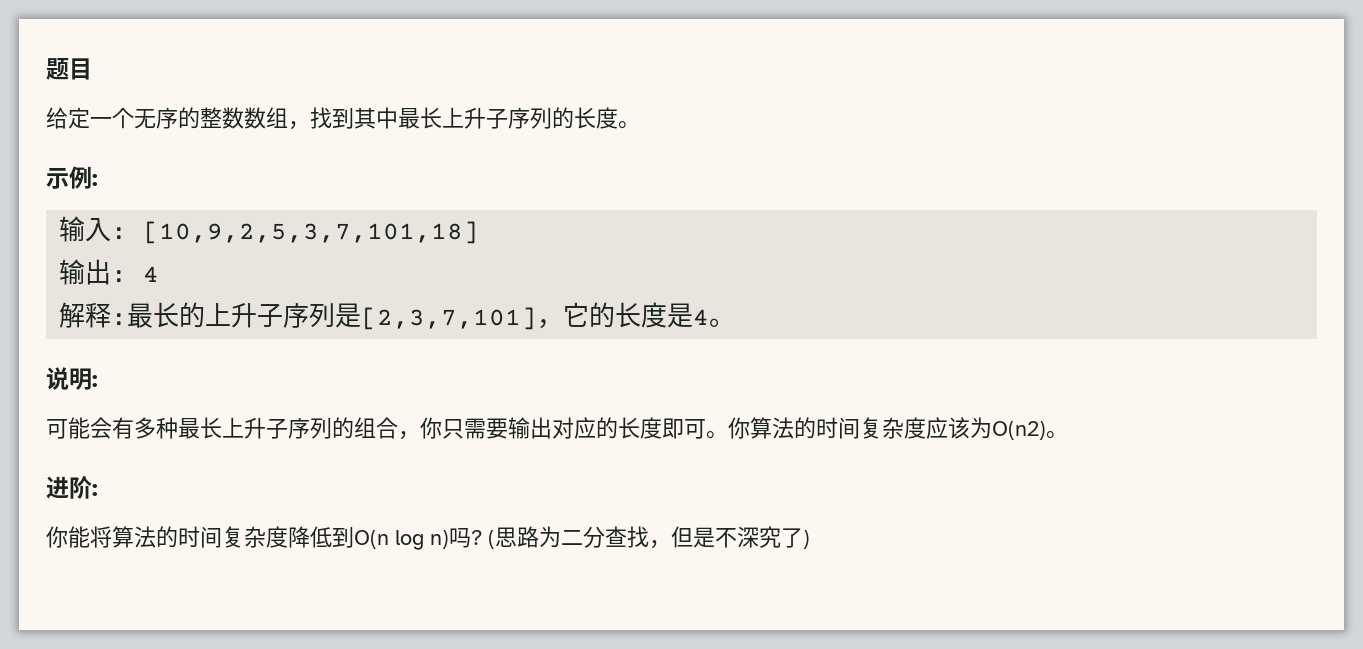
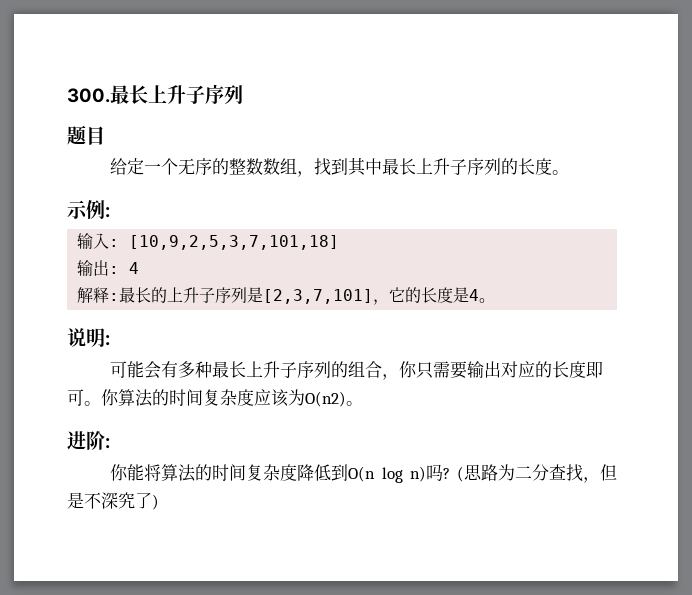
+ 300.最长上升子序列

